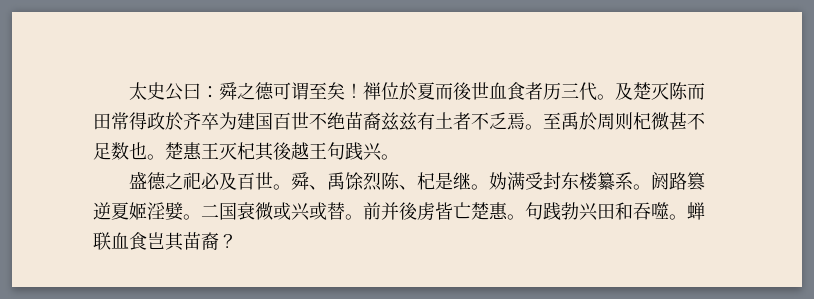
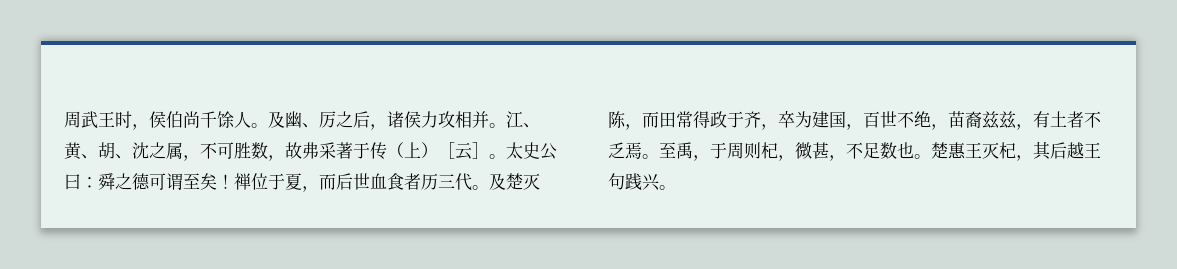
+ 周武王时，侯伯尚千馀人。及幽、厉之后，诸侯力攻相并。江、黄、胡、沈之属，不可胜数，故弗采著于传（上）［云］。
- 禅位於夏而後世血食者历三代。
+ 禅位于夏，而后世血食者历三代。
- 及楚灭陈而田常得政於齐卒为建国百世不绝苗裔兹兹有土者不乏焉。
+ 及楚灭陈，而田常得政于齐，卒为建国，百世不绝，苗裔兹兹，有土者不乏焉。
- 至禹於周则杞微甚不足数也。
+ 至禹，于周则杞，微甚，不足数也。
- 楚惠王灭杞其後越王句践兴。
+ 楚惠王灭杞，其后越王句践兴。
- 盛德之祀必及百世。舜、禹馀烈陈、杞是继。妫满受封东楼纂系。阏路篡逆夏姬淫嬖。二国衰微或兴或替。前并後虏皆亡楚惠。句践勃兴田和吞噬。蝉联血食岂其苗裔？

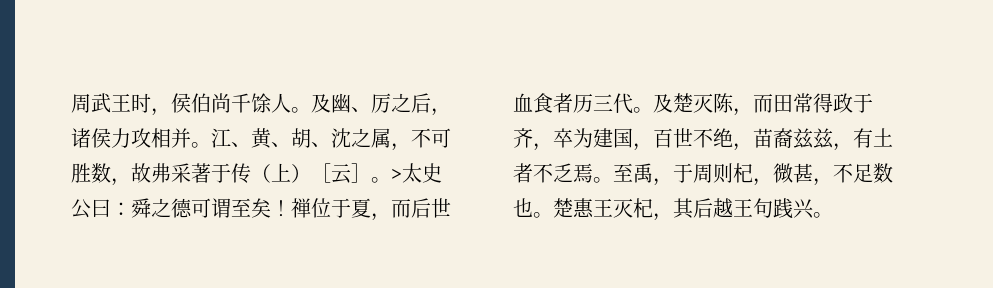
- 太史公曰：舜之德可谓至矣！
+ >太史公曰：舜之德可谓至矣！

